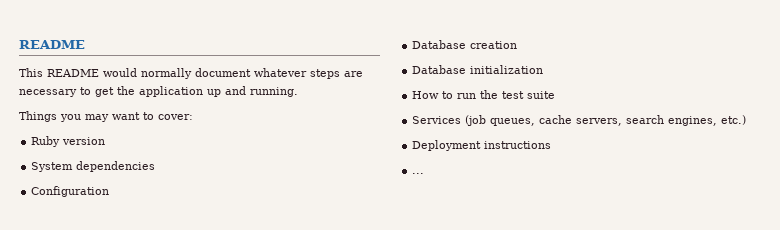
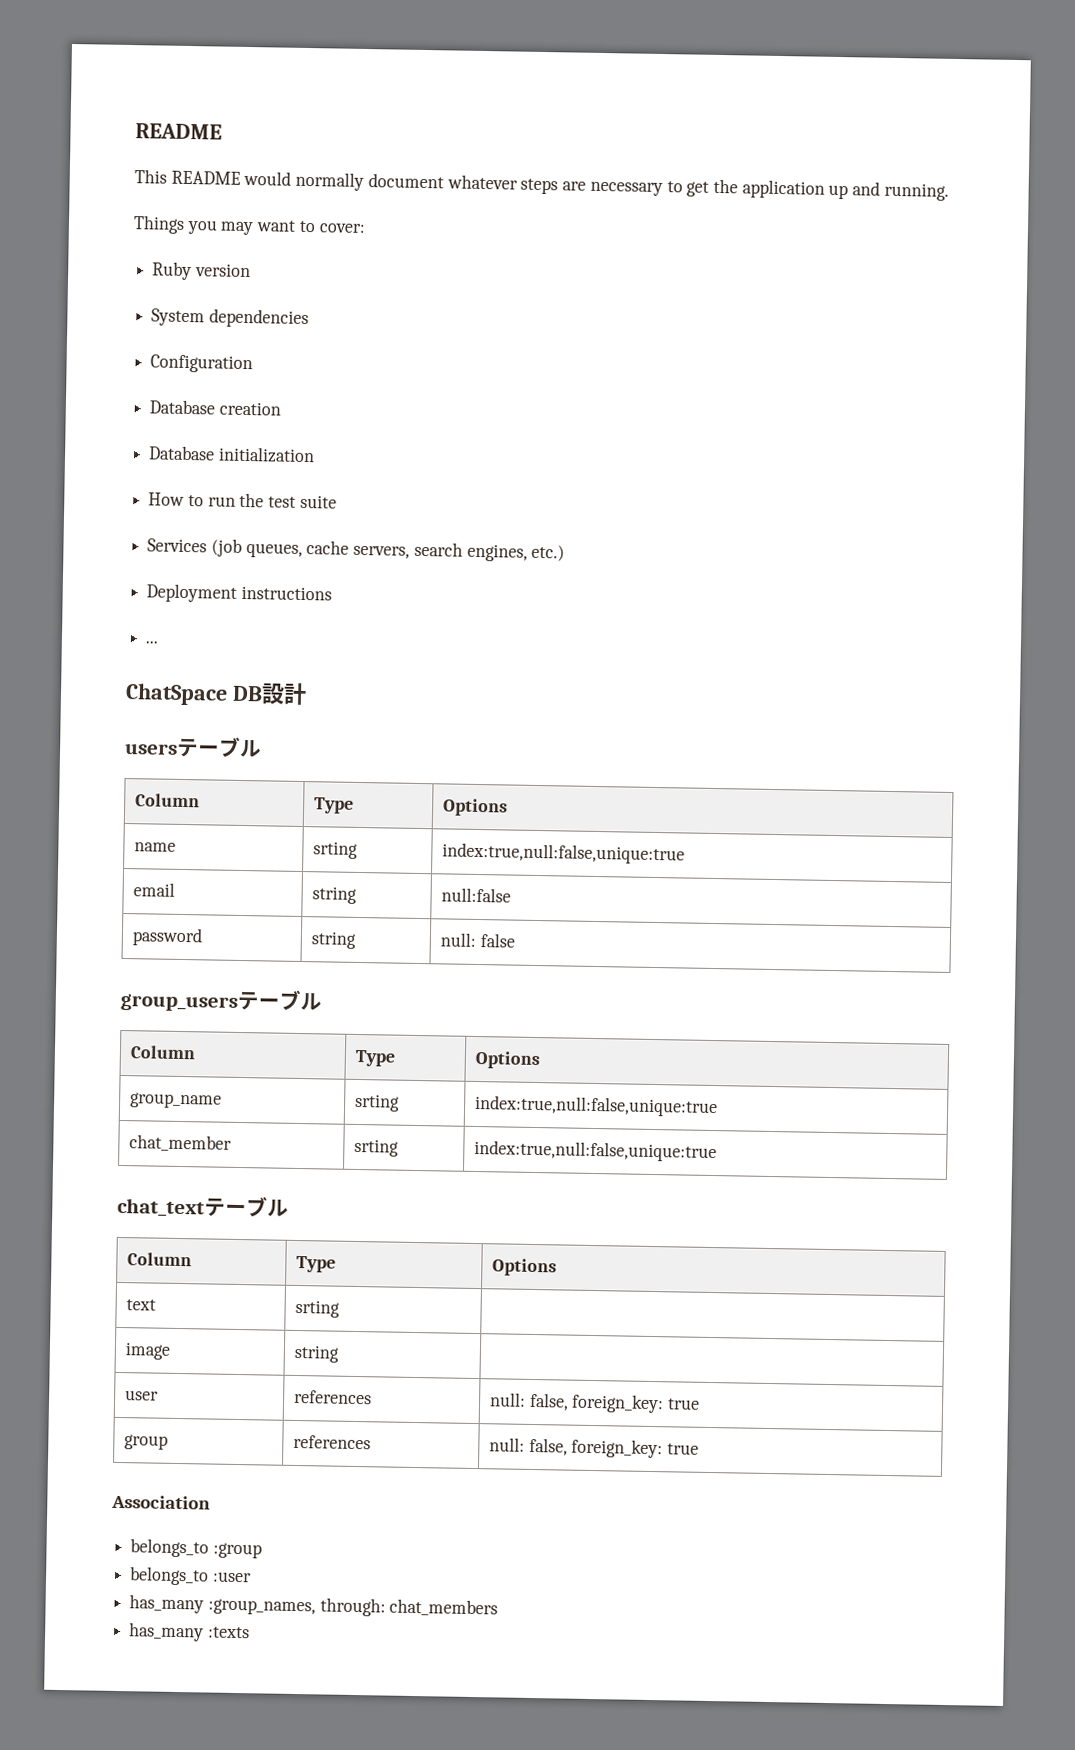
+ ChatSpace DB設計
+ usersテーブル
+ Column | Type | Options
+ name | srting | index:true,null:false,unique:true
+ email | string | null:false
+ password | string | null: false
+ group_usersテーブル
+ Column | Type | Options
+ group_name | srting | index:true,null:false,unique:true
+ chat_member | srting | index:true,null:false,unique:true
+ chat_textテーブル
+ Column | Type | Options
+ text | srting |
+ image | string |
+ user | references | null: false, foreign_key: true
+ group | references | null: false, foreign_key: true
+ Association
+ belongs_to :group
+ belongs_to :user
+ has_many :group_names, through: chat_members
+ has_many :texts

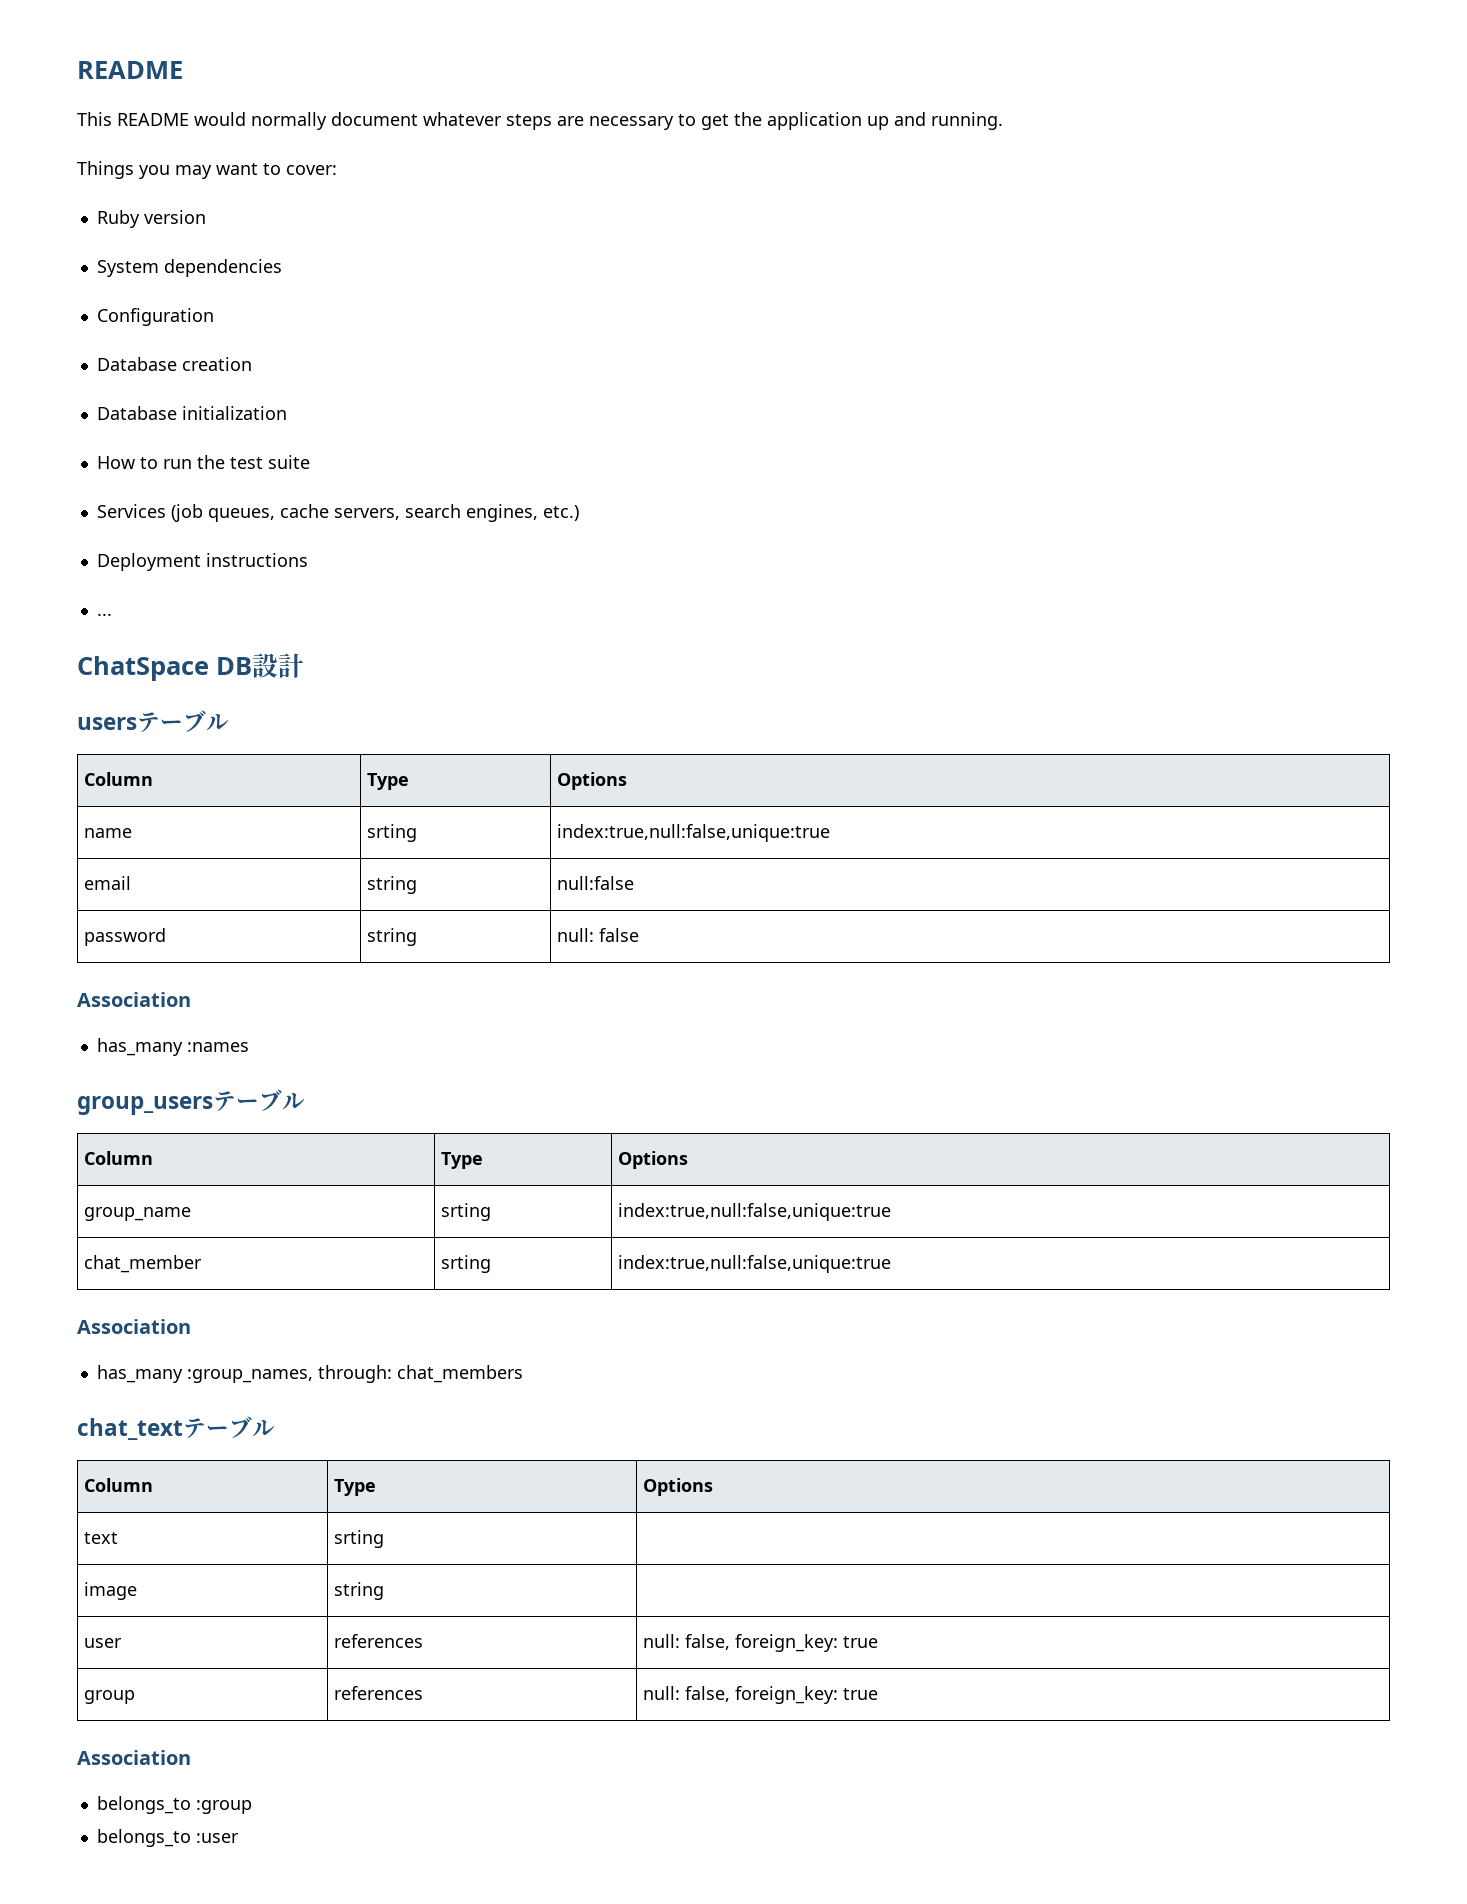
  password | string | null: false
+ Association
+ has_many :names
  chat_member | srting | index:true,null:false,unique:true
+ Association
+ has_many :group_names, through: chat_members
- has_many :group_names, through: chat_members
- has_many :texts

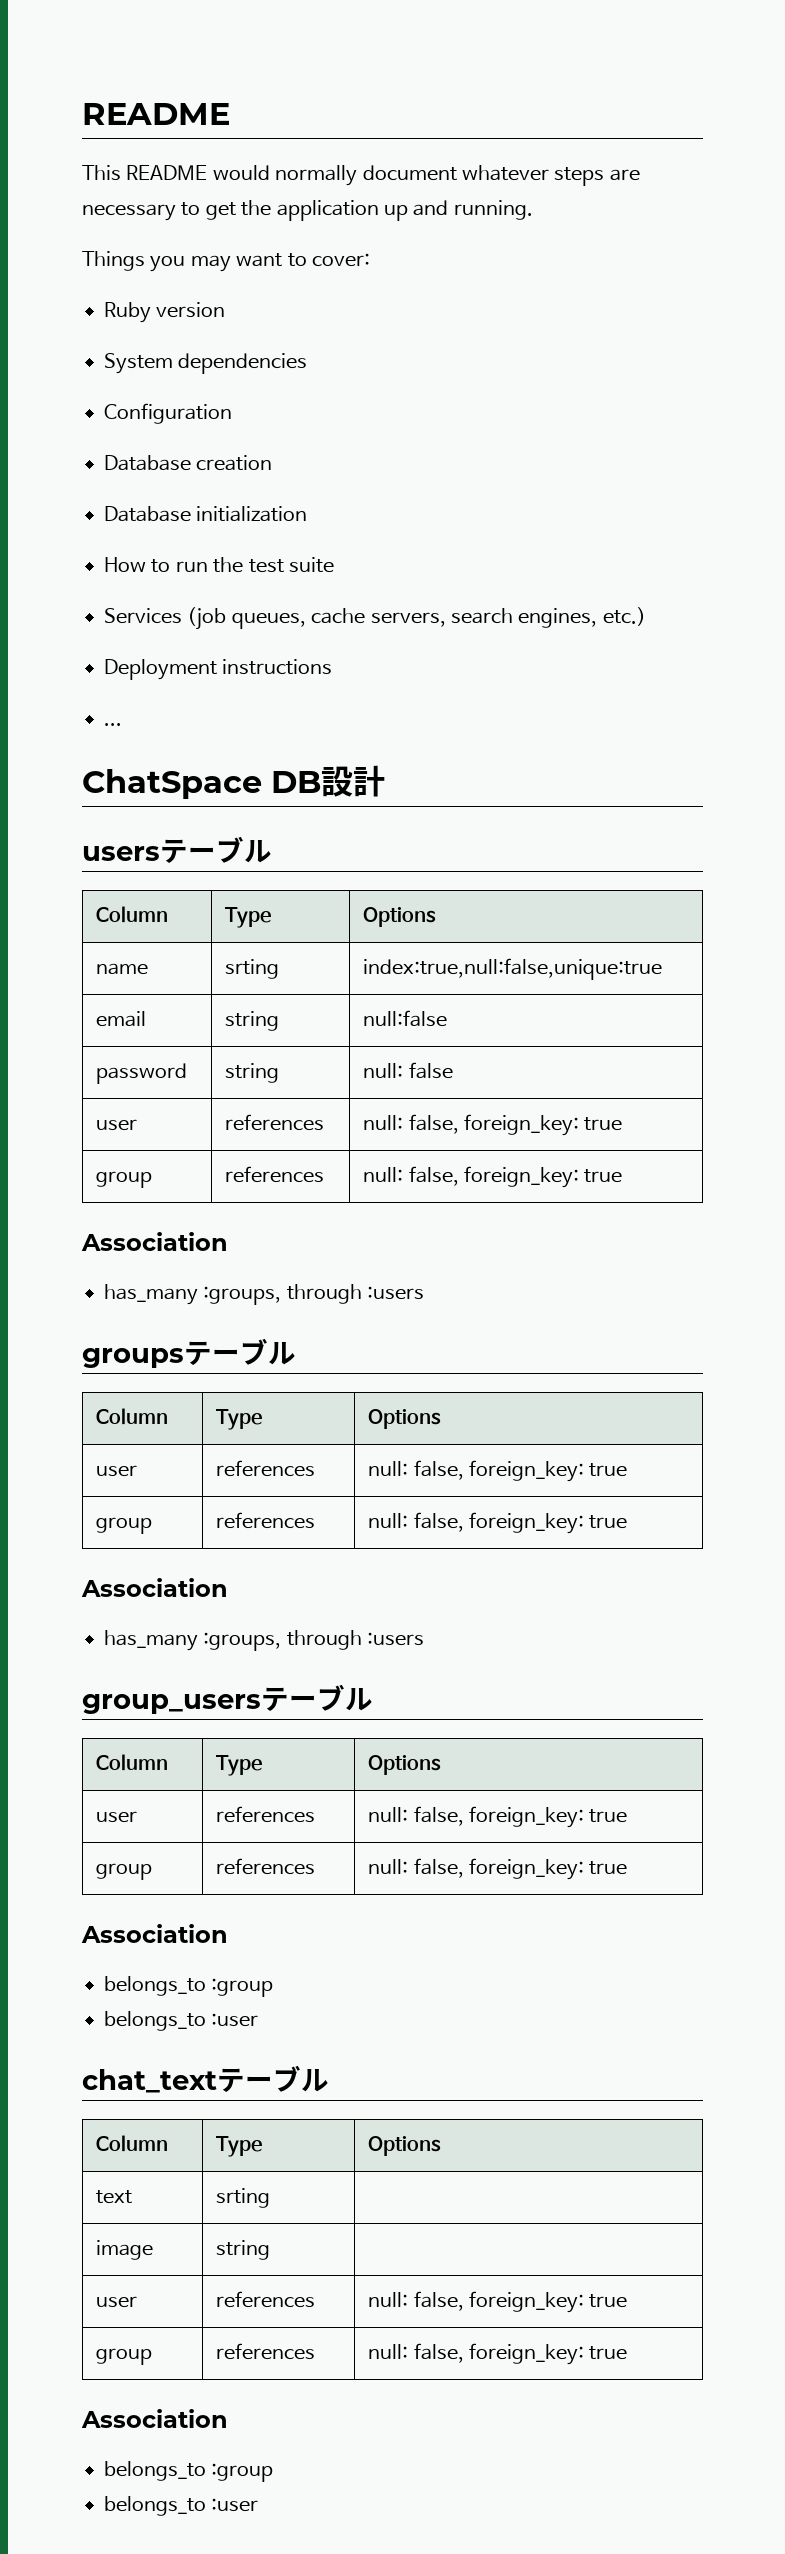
  password | string | null: false
+ user | references | null: false, foreign_key: true
+ group | references | null: false, foreign_key: true
  Association
- has_many :names
+ has_many :groups, through :users
+ groupsテーブル
+ Column | Type | Options
+ user | references | null: false, foreign_key: true
+ group | references | null: false, foreign_key: true
+ Association
+ has_many :groups, through :users
  group_usersテーブル
  Column | Type | Options
- group_name | srting | index:true,null:false,unique:true
- chat_member | srting | index:true,null:false,unique:true
+ user | references | null: false, foreign_key: true
+ group | references | null: false, foreign_key: true
  Association
- has_many :group_names, through: chat_members
+ belongs_to :group
+ belongs_to :user

